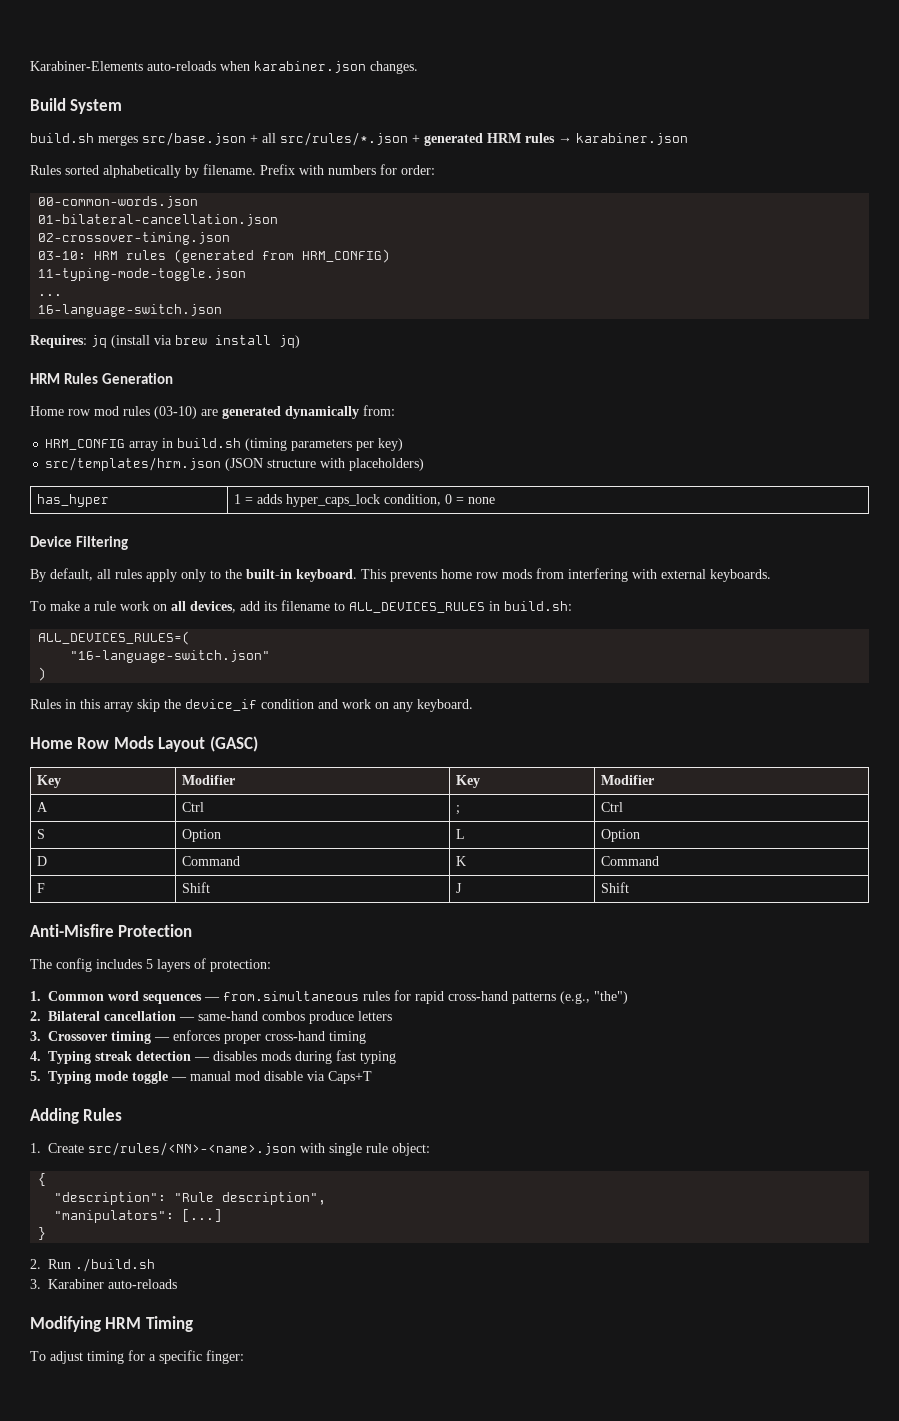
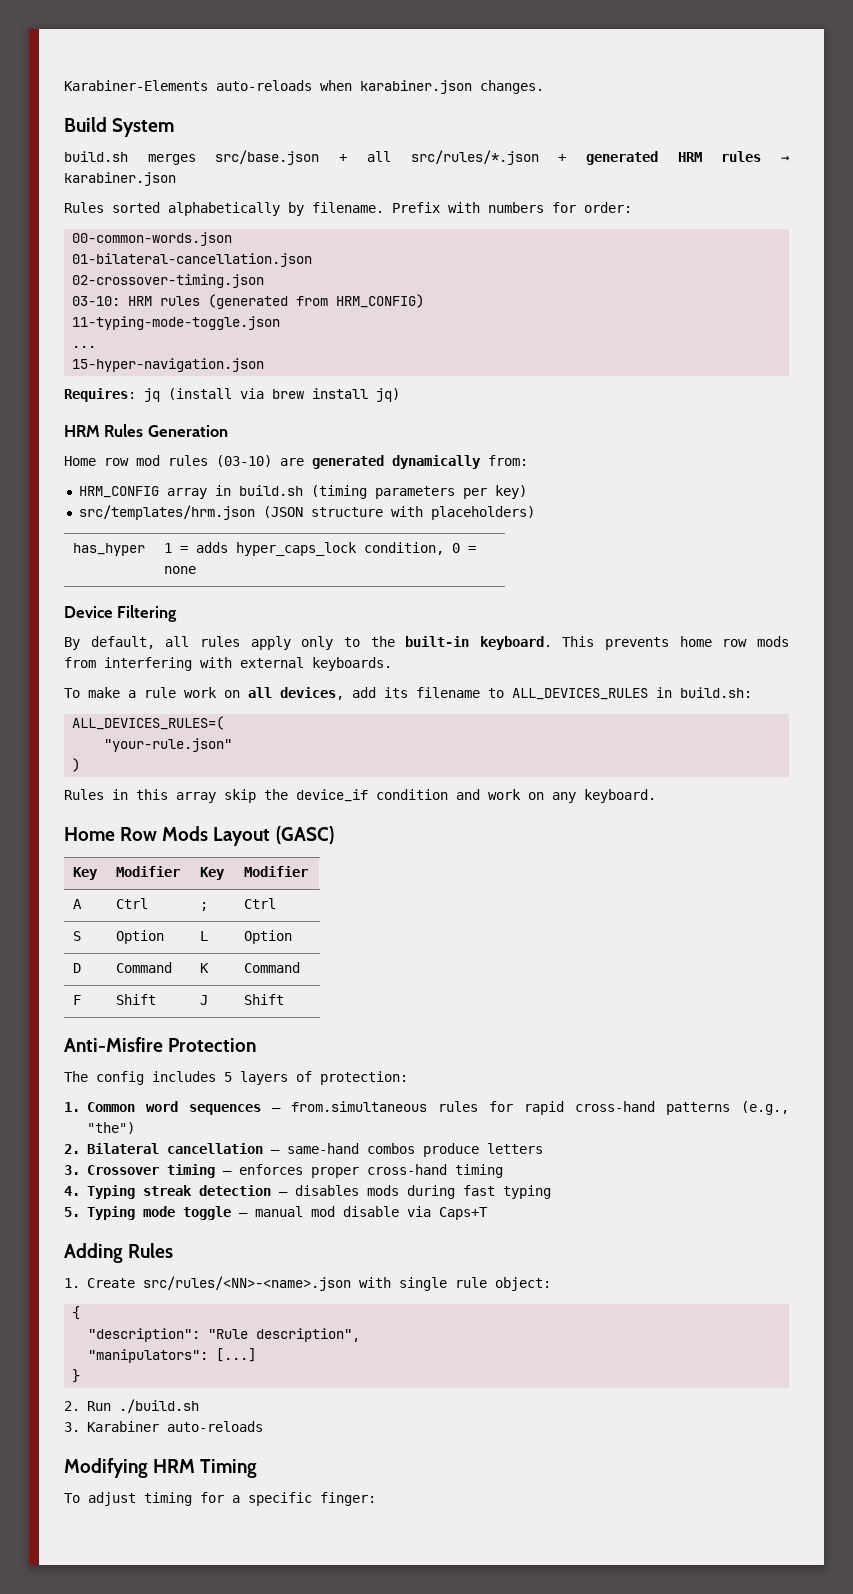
- 16-language-switch.json
+ 15-hyper-navigation.json
- "16-language-switch.json"
+ "your-rule.json"

